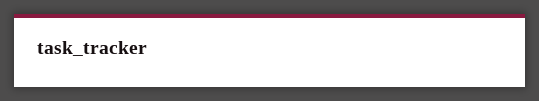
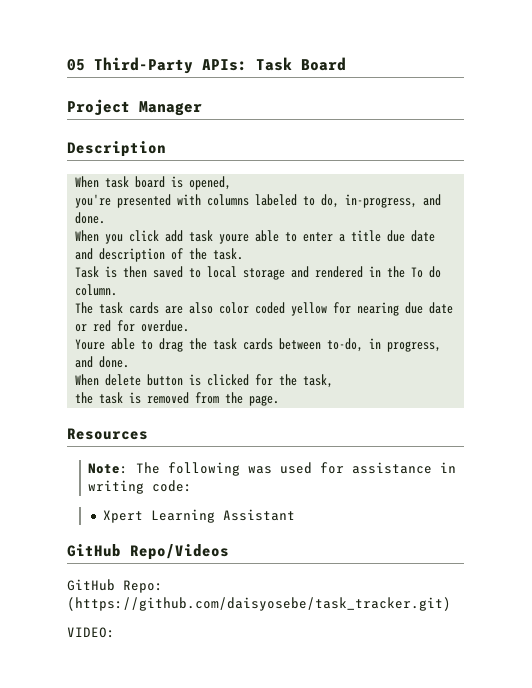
- task_tracker
+ 05 Third-Party APIs: Task Board
+ Project Manager
+ Description
+ When task board is opened,
+ you're presented with columns labeled to do, in-progress, and done.
+ When you click add task youre able to enter a title due date and description of the task.
+ Task is then saved to local storage and rendered in the To do column.
+ The task cards are also color coded yellow for nearing due date or red for overdue.
+ Youre able to drag the task cards between to-do, in progress, and done.
+ When delete button is clicked for the task,
+ the task is removed from the page.
+ Resources
+ Note: The following was used for assistance in writing code:
+ Xpert Learning Assistant
+ GitHub Repo/Videos
+ GitHub Repo: (https://github.com/daisyosebe/task_tracker.git)
+ VIDEO:

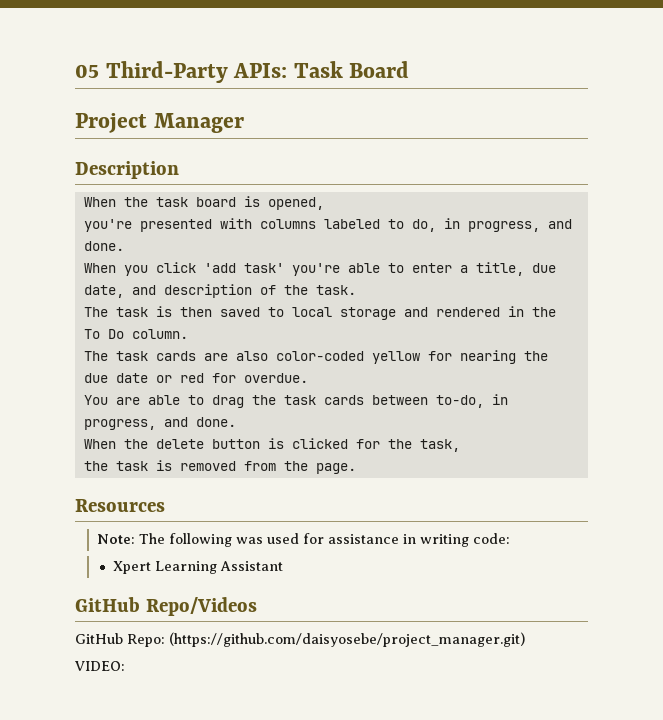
- When task board is opened,
+ When the task board is opened,
- you're presented with columns labeled to do, in-progress, and done.
+ you're presented with columns labeled to do, in progress, and done.
- When you click add task youre able to enter a title due date and description of the task.
+ When you click 'add task' you're able to enter a title, due date, and description of the task.
- Task is then saved to local storage and rendered in the To do column.
+ The task is then saved to local storage and rendered in the To Do column.
- The task cards are also color coded yellow for nearing due date or red for overdue.
+ The task cards are also color-coded yellow for nearing the due date or red for overdue.
- Youre able to drag the task cards between to-do, in progress, and done.
+ You are able to drag the task cards between to-do, in progress, and done.
- When delete button is clicked for the task,
+ When the delete button is clicked for the task,
- GitHub Repo: (https://github.com/daisyosebe/task_tracker.git)
+ GitHub Repo: (https://github.com/daisyosebe/project_manager.git)

